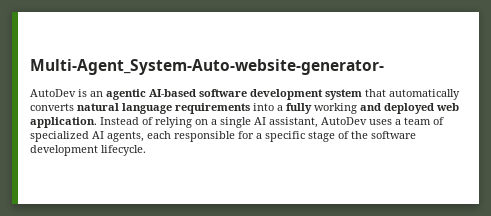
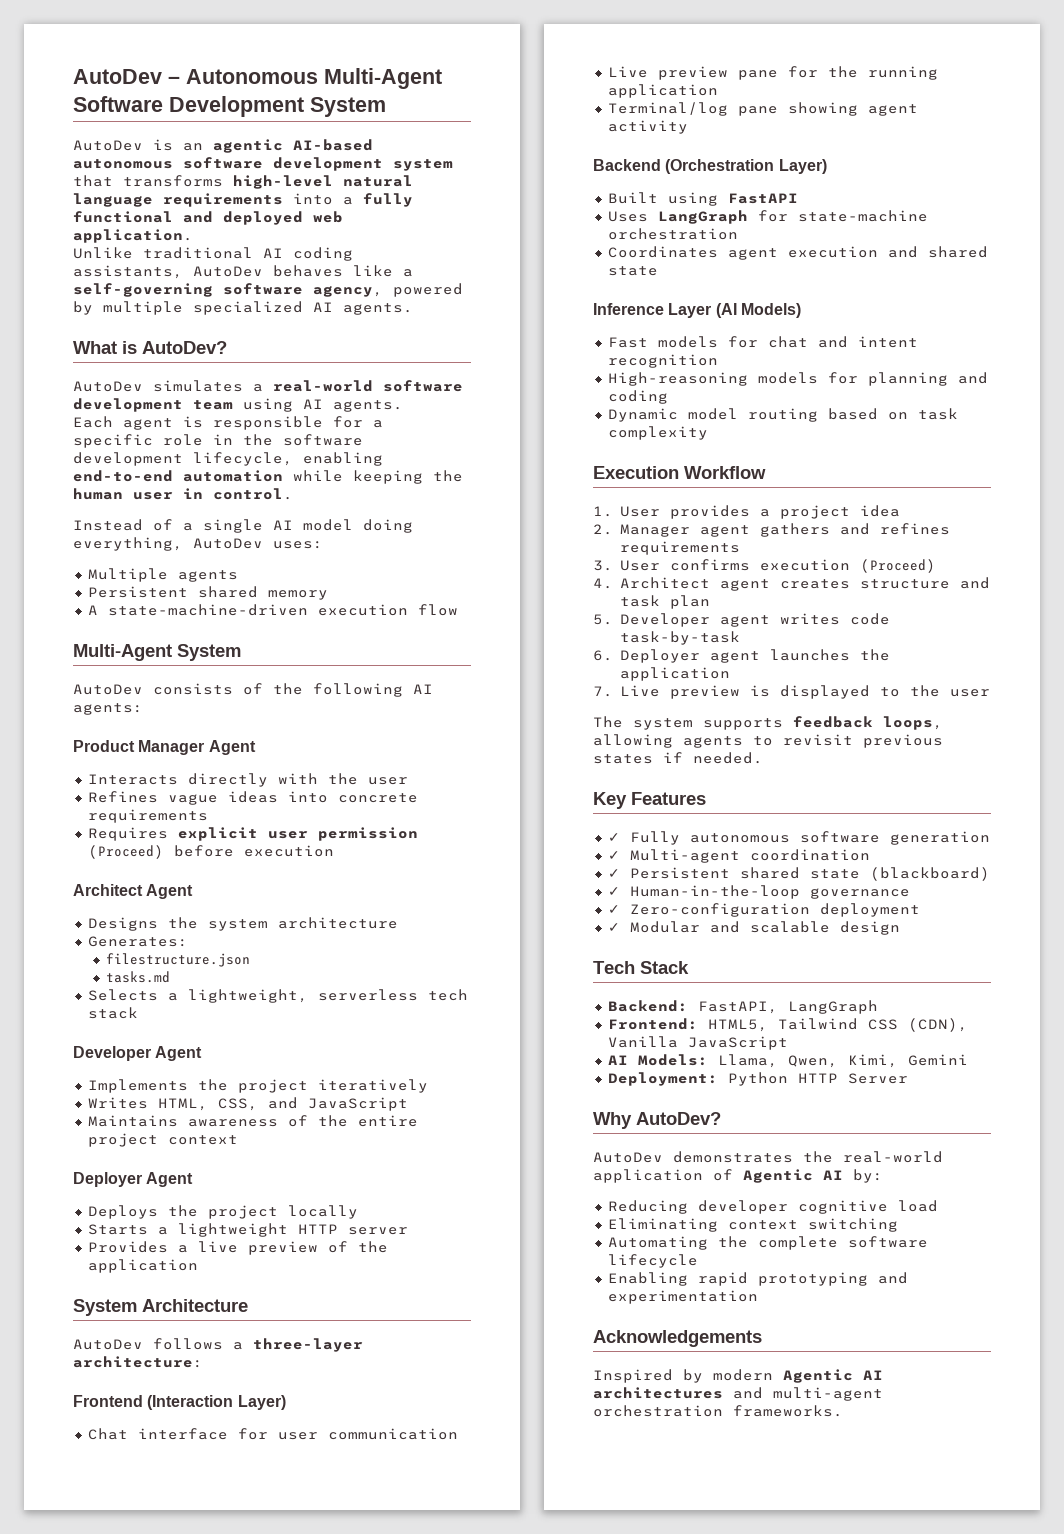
- Multi-Agent_System-Auto-website-generator-
+ AutoDev – Autonomous Multi-Agent Software Development System
- AutoDev is an agentic AI-based software development system that automatically converts natural language requirements into a fully working and deployed web application. Instead of relying on a single AI assistant, AutoDev uses a team of specialized AI agents, each responsible for a specific stage of the software development lifecycle.
+ AutoDev is an agentic AI-based autonomous software development system that transforms high-level natural language requirements into a fully functional and deployed web application.
+ Unlike traditional AI coding assistants, AutoDev behaves like a self-governing software agency, powered by multiple specialized AI agents.
+ What is AutoDev?
+ AutoDev simulates a real-world software development team using AI agents.
+ Each agent is responsible for a specific role in the software development lifecycle, enabling end-to-end automation while keeping the human user in control.
+ Instead of a single AI model doing everything, AutoDev uses:
+ Multiple agents
+ Persistent shared memory
+ A state-machine-driven execution flow
+ Multi-Agent System
+ AutoDev consists of the following AI agents:
+ Product Manager Agent
+ Interacts directly with the user
+ Refines vague ideas into concrete requirements
+ Requires explicit user permission (Proceed) before execution
+ Architect Agent
+ Designs the system architecture
+ Generates:
+ filestructure.json
+ tasks.md
+ Selects a lightweight, serverless tech stack
+ Developer Agent
+ Implements the project iteratively
+ Writes HTML, CSS, and JavaScript
+ Maintains awareness of the entire project context
+ Deployer Agent
+ Deploys the project locally
+ Starts a lightweight HTTP server
+ Provides a live preview of the application
+ System Architecture
+ AutoDev follows a three-layer architecture:
+ Frontend (Interaction Layer)
+ Chat interface for user communication
+ Live preview pane for the running application
+ Terminal/log pane showing agent activity
+ Backend (Orchestration Layer)
+ Built using FastAPI
+ Uses LangGraph for state-machine orchestration
+ Coordinates agent execution and shared state
+ Inference Layer (AI Models)
+ Fast models for chat and intent recognition
+ High-reasoning models for planning and coding
+ Dynamic model routing based on task complexity
+ Execution Workflow
+ 1. User provides a project idea
+ 2. Manager agent gathers and refines requirements
+ 3. User confirms execution (Proceed)
+ 4. Architect agent creates structure and task plan
+ 5. Developer agent writes code task-by-task
+ 6. Deployer agent launches the application
+ 7. Live preview is displayed to the user
+ The system supports feedback loops, allowing agents to revisit previous states if needed.
+ Key Features
+ ✓ Fully autonomous software generation
+ ✓ Multi-agent coordination
+ ✓ Persistent shared state (blackboard)
+ ✓ Human-in-the-loop governance
+ ✓ Zero-configuration deployment
+ ✓ Modular and scalable design
+ Tech Stack
+ Backend: FastAPI, LangGraph
+ Frontend: HTML5, Tailwind CSS (CDN), Vanilla JavaScript
+ AI Models: Llama, Qwen, Kimi, Gemini
+ Deployment: Python HTTP Server
+ Why AutoDev?
+ AutoDev demonstrates the real-world application of Agentic AI by:
+ Reducing developer cognitive load
+ Eliminating context switching
+ Automating the complete software lifecycle
+ Enabling rapid prototyping and experimentation
+ Acknowledgements
+ Inspired by modern Agentic AI architectures and multi-agent orchestration frameworks.

